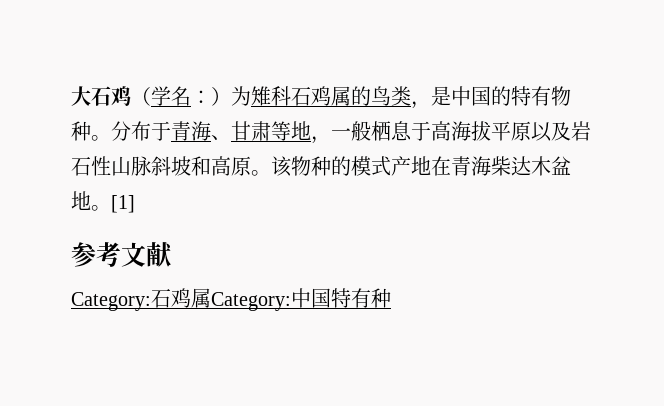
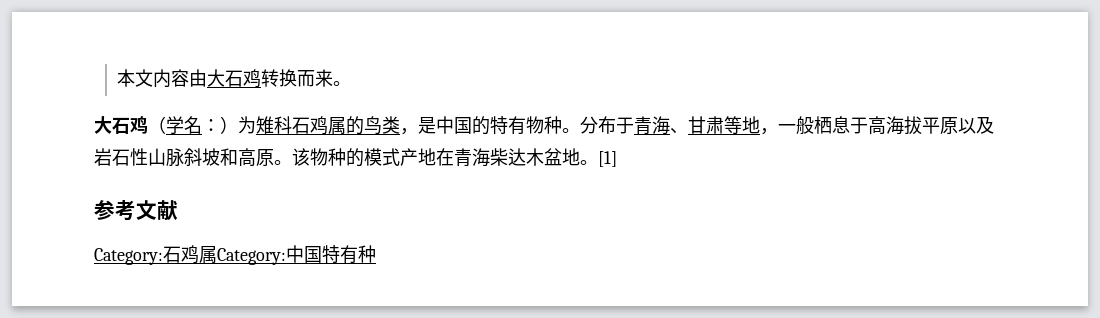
+ 本文内容由大石鸡转换而来。

